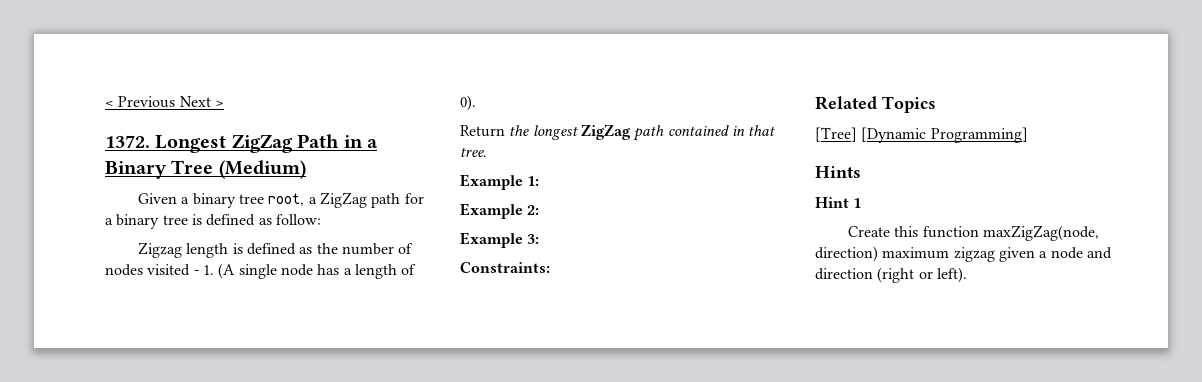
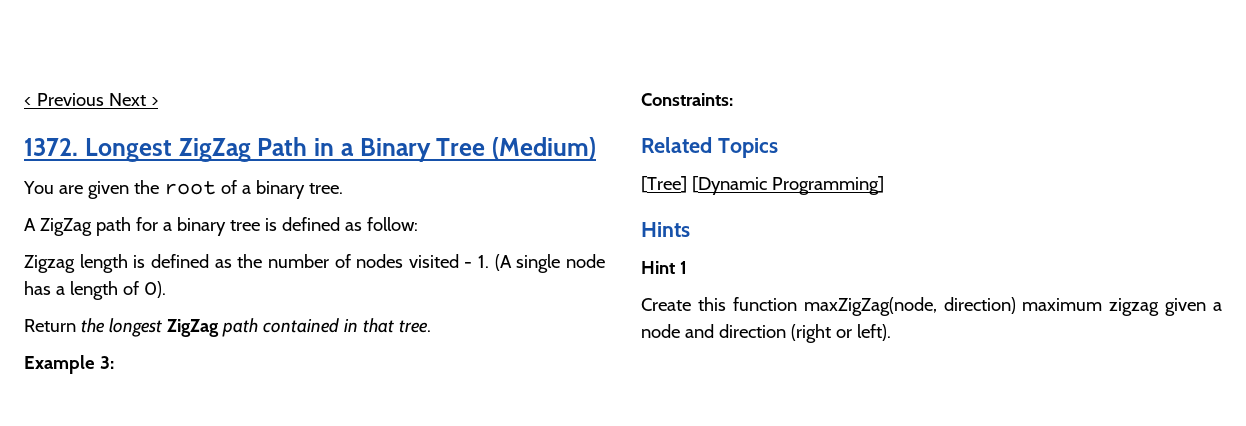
- Given a binary tree root, a ZigZag path for a binary tree is defined as follow:
+ You are given the root of a binary tree.
+ A ZigZag path for a binary tree is defined as follow:
- Example 1:
- Example 2:

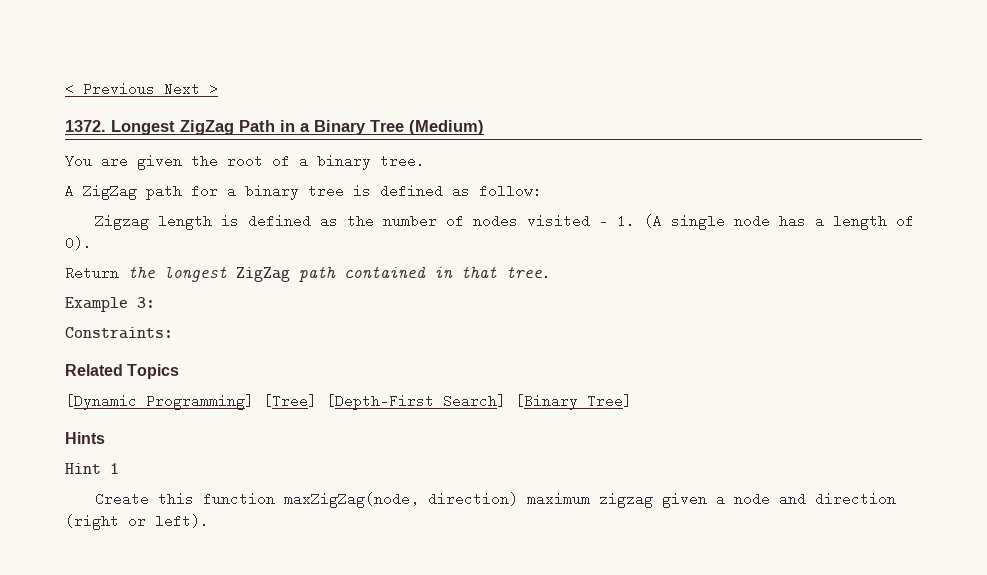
- [Tree] [Dynamic Programming]
+ [Dynamic Programming] [Tree] [Depth-First Search] [Binary Tree]

